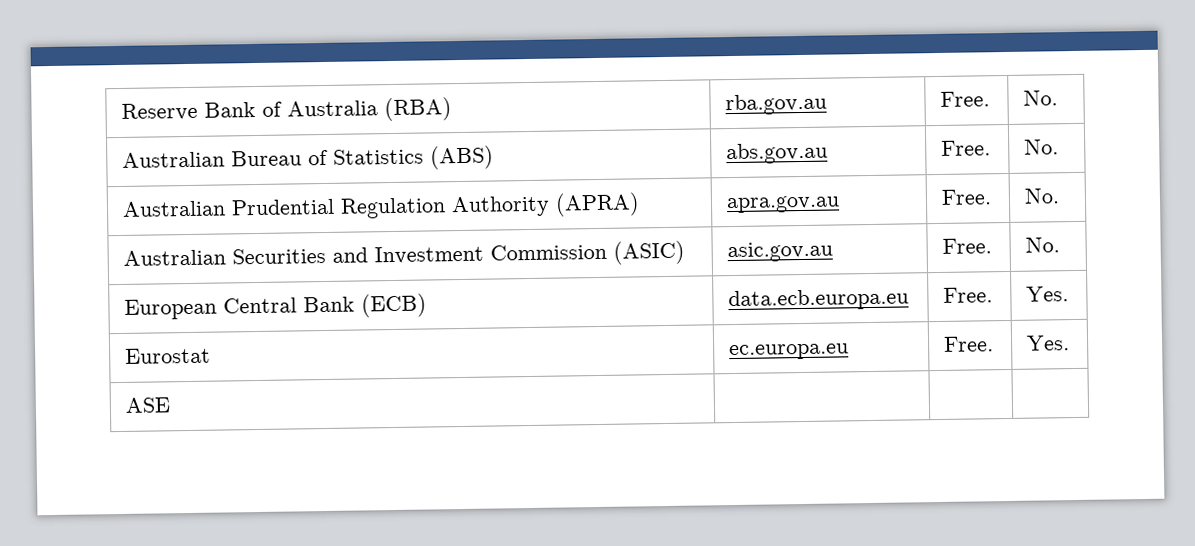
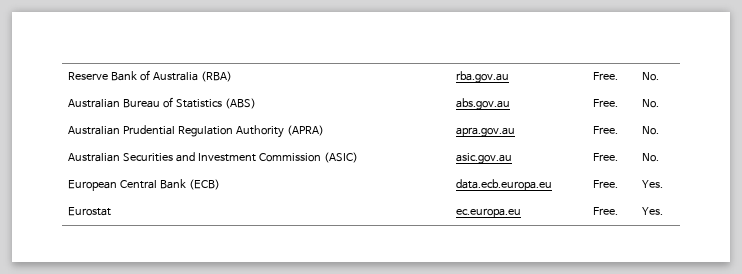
- ASE | | |

